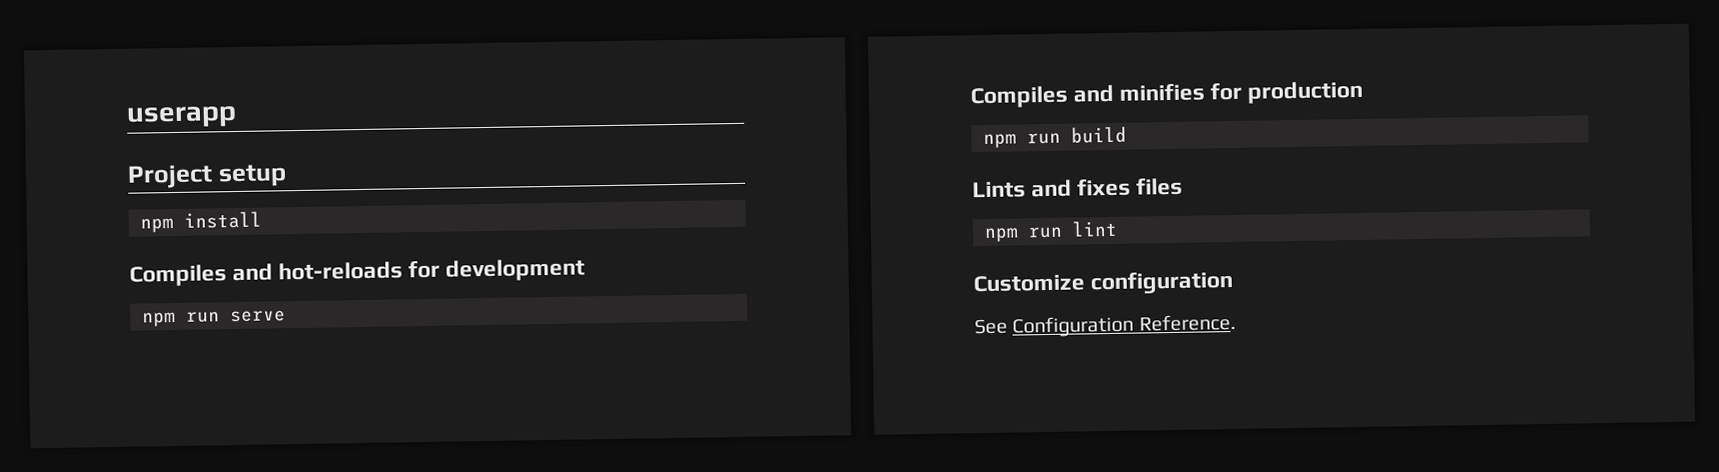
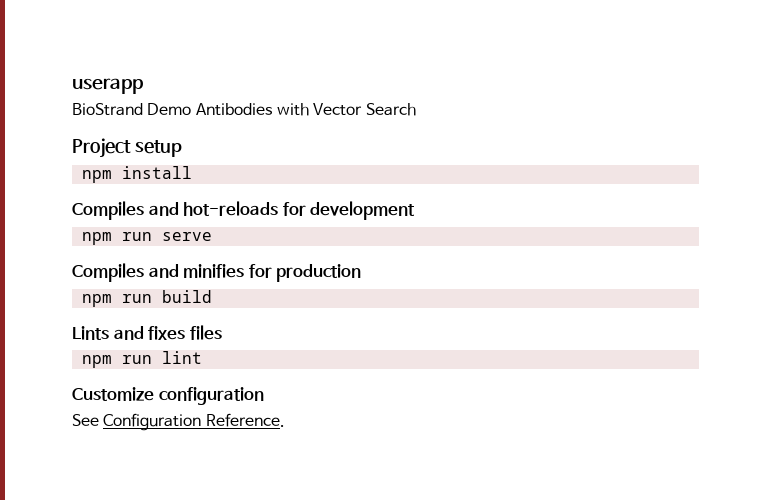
+ BioStrand Demo Antibodies with Vector Search

